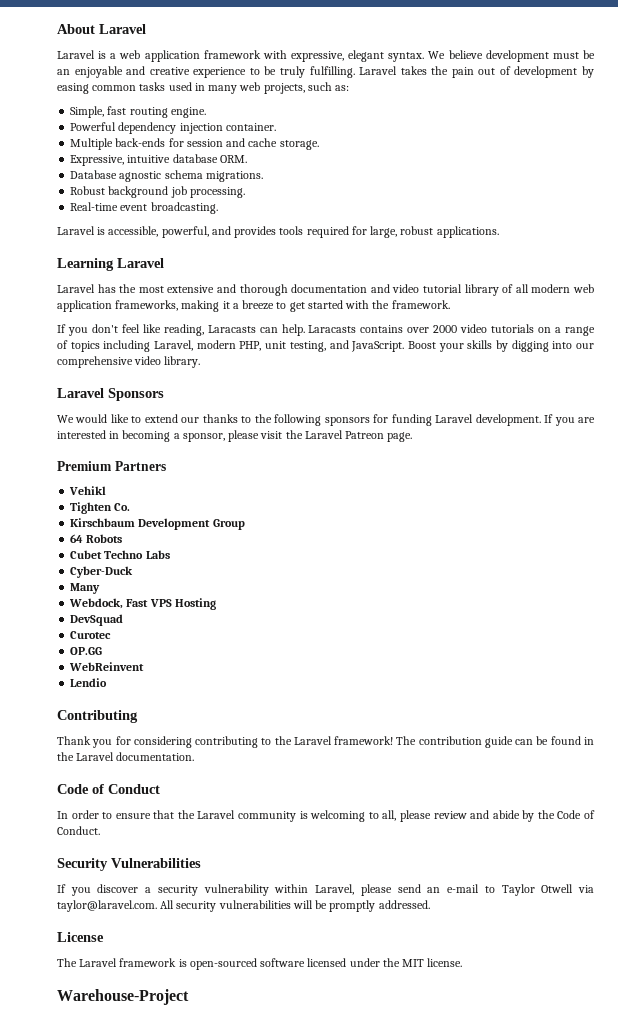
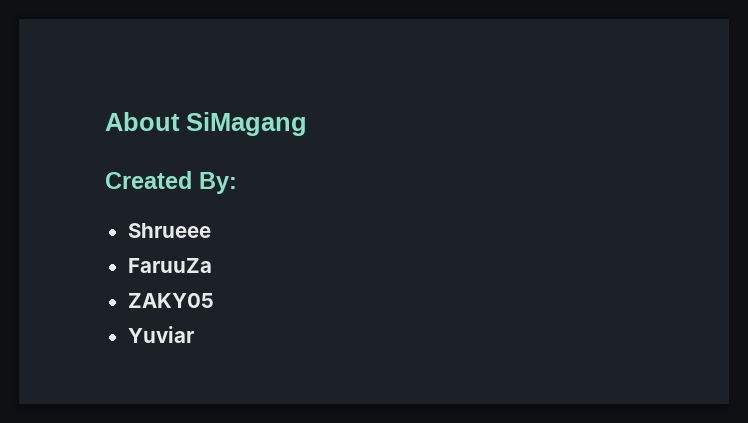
- About Laravel
- Laravel is a web application framework with expressive, elegant syntax. We believe development must be an enjoyable and creative experience to be truly fulfilling. Laravel takes the pain out of development by easing common tasks used in many web projects, such as:
- Simple, fast routing engine.
- Powerful dependency injection container.
- Multiple back-ends for session and cache storage.
- Expressive, intuitive database ORM.
- Database agnostic schema migrations.
- Robust background job processing.
- Real-time event broadcasting.
- Laravel is accessible, powerful, and provides tools required for large, robust applications.
- Learning Laravel
- Laravel has the most extensive and thorough documentation and video tutorial library of all modern web application frameworks, making it a breeze to get started with the framework.
- If you don't feel like reading, Laracasts can help. Laracasts contains over 2000 video tutorials on a range of topics including Laravel, modern PHP, unit testing, and JavaScript. Boost your skills by digging into our comprehensive video library.
- Laravel Sponsors
- We would like to extend our thanks to the following sponsors for funding Laravel development. If you are interested in becoming a sponsor, please visit the Laravel Patreon page.
- Premium Partners
- Vehikl
- Tighten Co.
- Kirschbaum Development Group
- 64 Robots
- Cubet Techno Labs
- Cyber-Duck
- Many
- Webdock, Fast VPS Hosting
- DevSquad
- Curotec
- OP.GG
- WebReinvent
- Lendio
- Contributing
- Thank you for considering contributing to the Laravel framework! The contribution guide can be found in the Laravel documentation.
- Code of Conduct
- In order to ensure that the Laravel community is welcoming to all, please review and abide by the Code of Conduct.
- Security Vulnerabilities
- If you discover a security vulnerability within Laravel, please send an e-mail to Taylor Otwell via taylor@laravel.com. All security vulnerabilities will be promptly addressed.
- License
- The Laravel framework is open-sourced software licensed under the MIT license.
- Warehouse-Project
+ About SiMagang
+ Created By:
+ Shrueee
+ FaruuZa
+ ZAKY05
+ Yuviar

